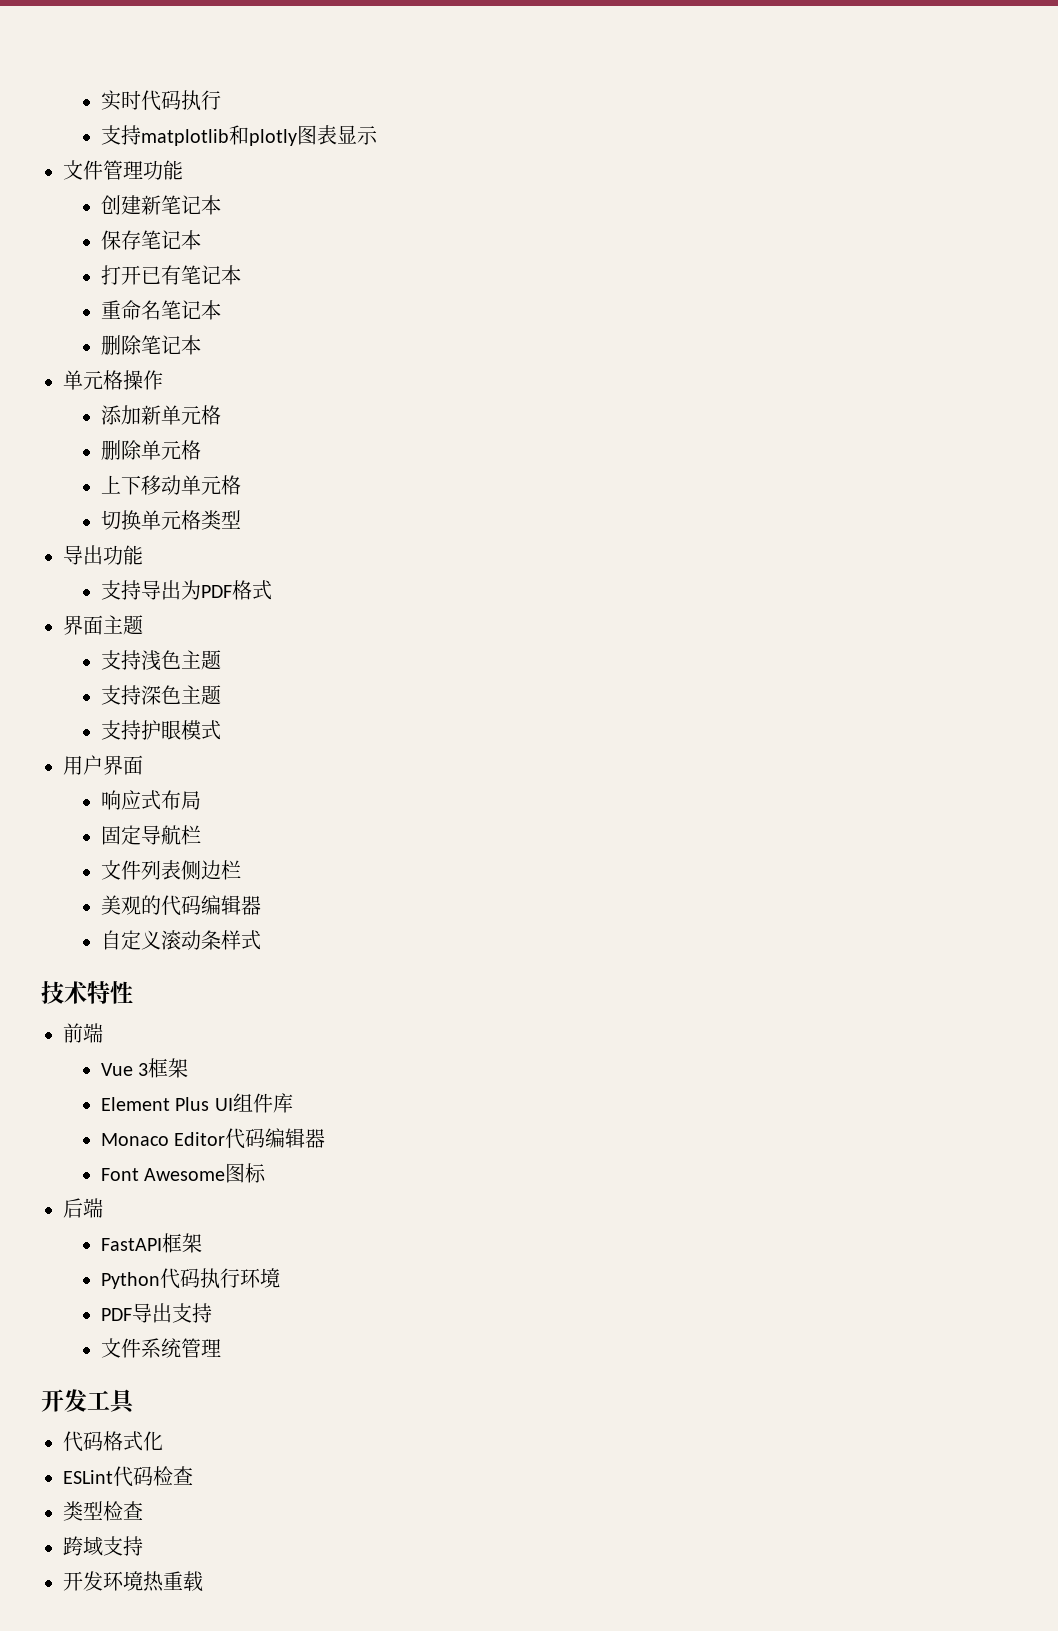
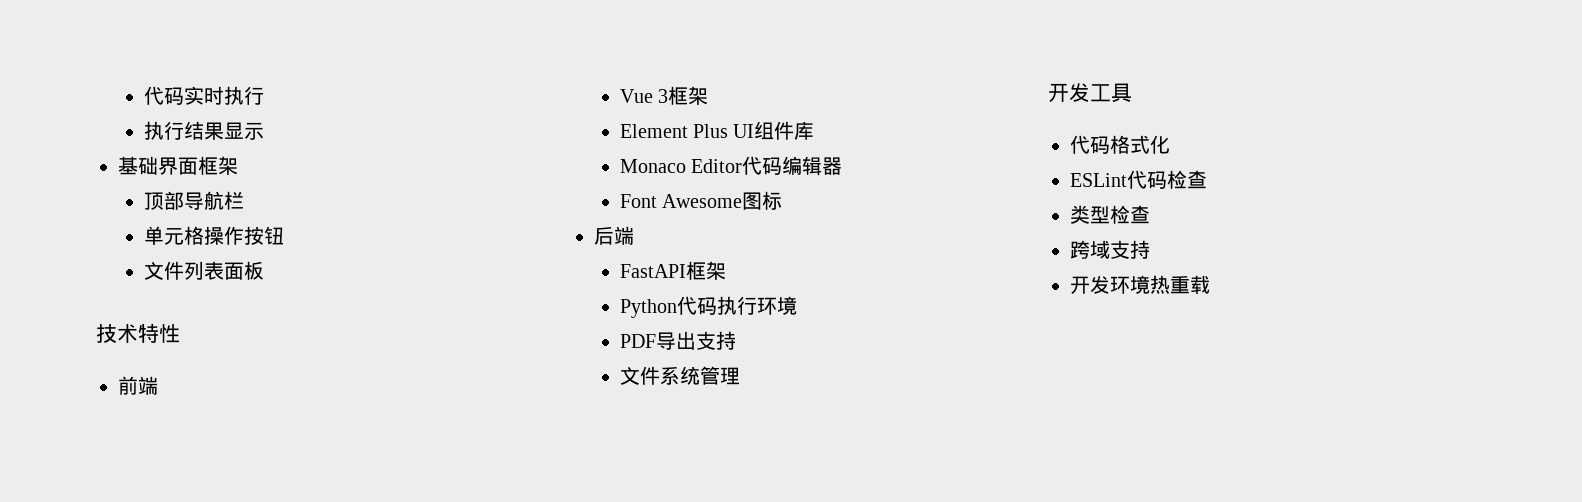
- 实时代码执行
+ 代码实时执行
- 支持matplotlib和plotly图表显示
- 文件管理功能
- 创建新笔记本
- 保存笔记本
- 打开已有笔记本
- 重命名笔记本
- 删除笔记本
- 单元格操作
- 添加新单元格
- 删除单元格
- 上下移动单元格
- 切换单元格类型
- 导出功能
- 支持导出为PDF格式
- 界面主题
- 支持浅色主题
- 支持深色主题
- 支持护眼模式
- 用户界面
- 响应式布局
- 固定导航栏
- 文件列表侧边栏
- 美观的代码编辑器
- 自定义滚动条样式
+ 执行结果显示
+ 基础界面框架
+ 顶部导航栏
+ 单元格操作按钮
+ 文件列表面板

